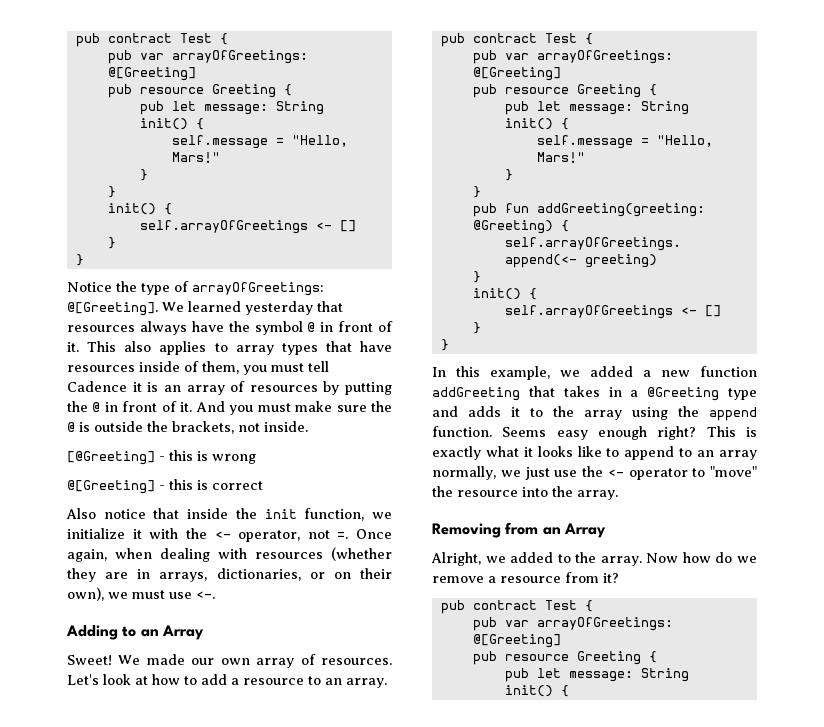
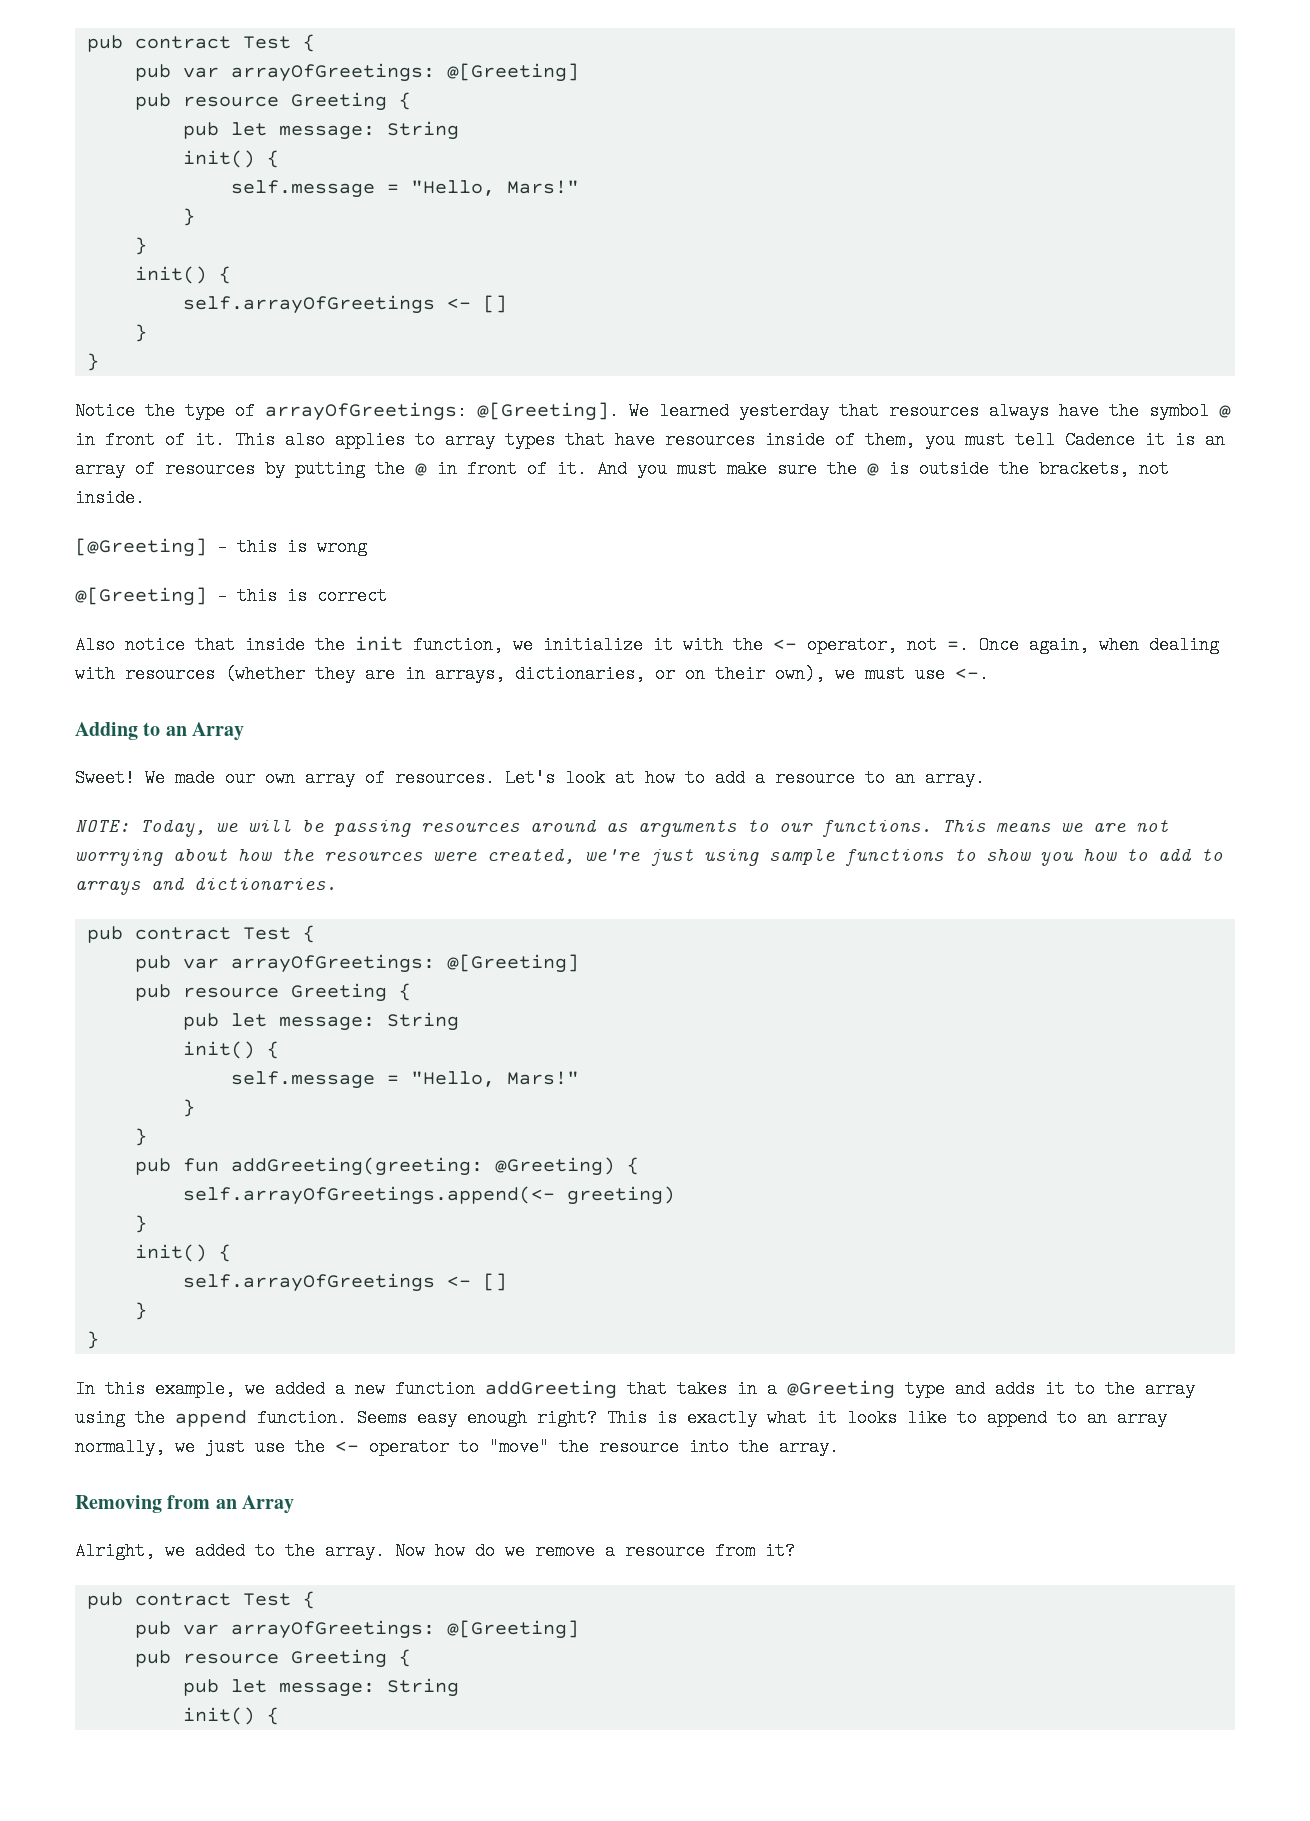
+ NOTE: Today, we will be passing resources around as arguments to our functions. This means we are not worrying about how the resources were created, we're just using sample functions to show you how to add to arrays and dictionaries.

